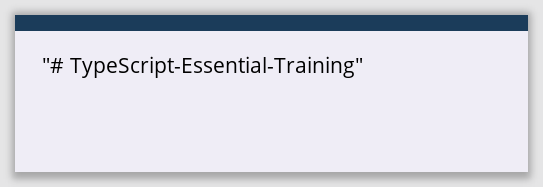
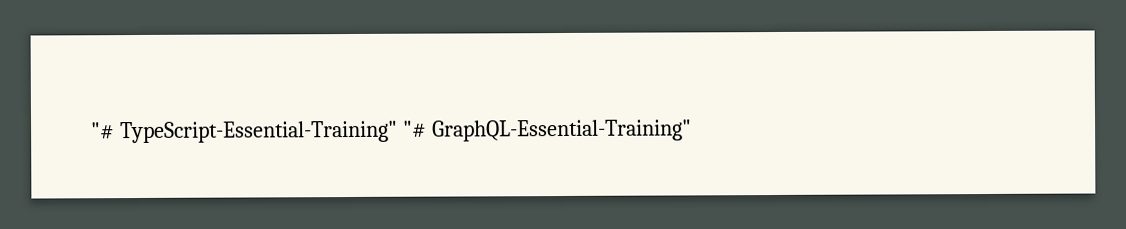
- "# TypeScript-Essential-Training"
+ "# TypeScript-Essential-Training" "# GraphQL-Essential-Training"

